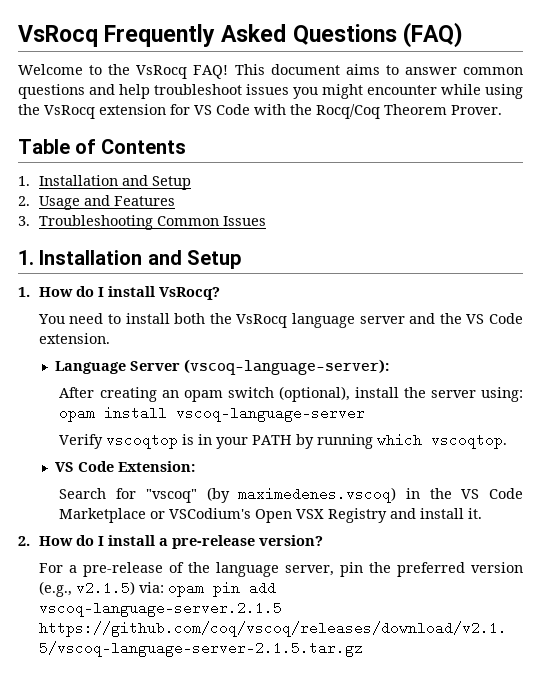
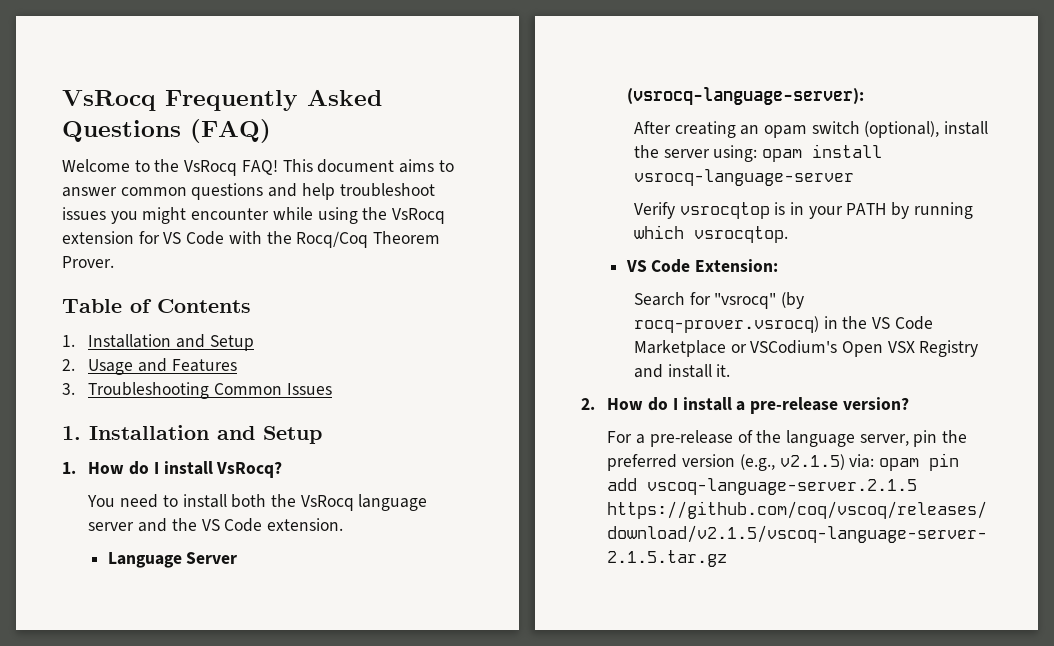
- Language Server (vscoq-language-server):
+ Language Server (vsrocq-language-server):
- After creating an opam switch (optional), install the server using: opam install vscoq-language-server
+ After creating an opam switch (optional), install the server using: opam install vsrocq-language-server
- Verify vscoqtop is in your PATH by running which vscoqtop.
+ Verify vsrocqtop is in your PATH by running which vsrocqtop.
- Search for "vscoq" (by maximedenes.vscoq) in the VS Code Marketplace or VSCodium's Open VSX Registry and install it.
+ Search for "vsrocq" (by rocq-prover.vsrocq) in the VS Code Marketplace or VSCodium's Open VSX Registry and install it.

